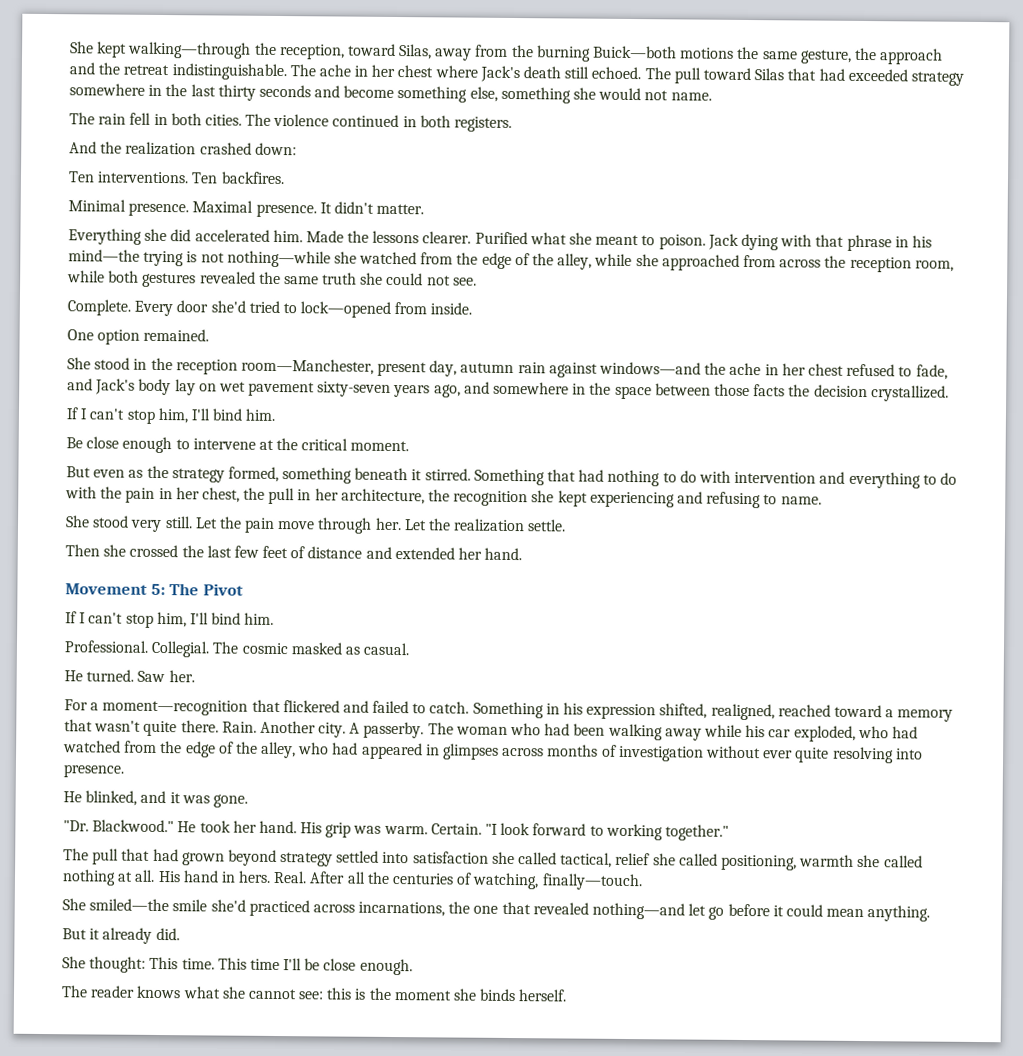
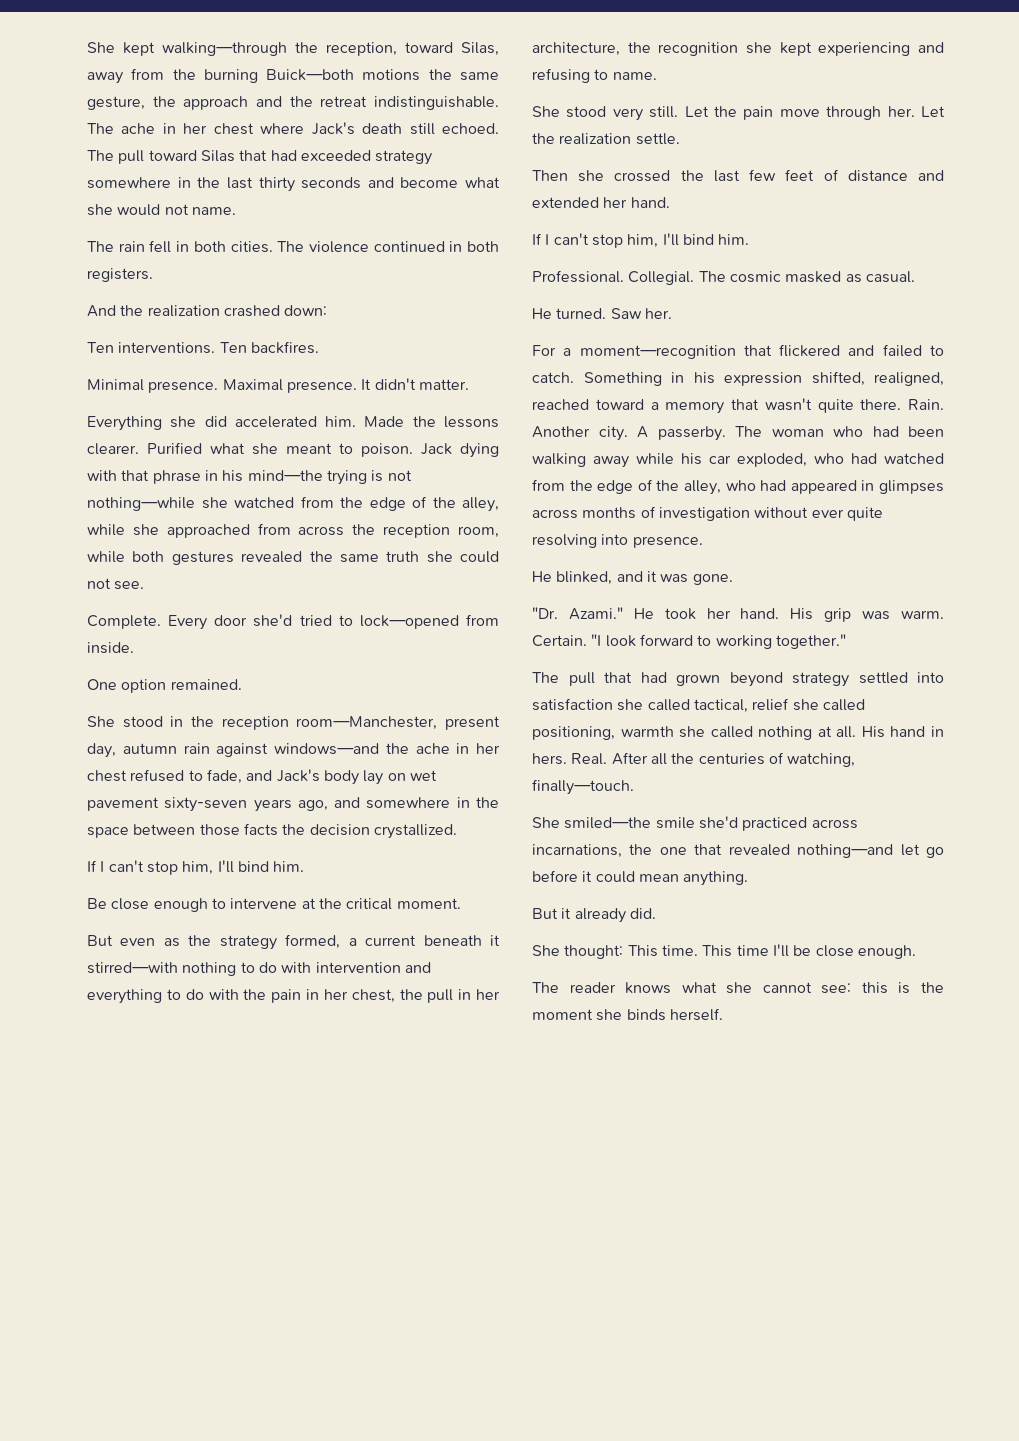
- The pull toward Silas that had exceeded strategy somewhere in the last thirty seconds and become something else, something she would not name.
+ The pull toward Silas that had exceeded strategy somewhere in the last thirty seconds and become what she would not name.
- But even as the strategy formed, something beneath it stirred. Something that had nothing to do with intervention and everything to do with the pain in her chest, the pull in her architecture, the recognition she kept experiencing and refusing to name.
+ But even as the strategy formed, a current beneath it stirred—with nothing to do with intervention and everything to do with the pain in her chest, the pull in her architecture, the recognition she kept experiencing and refusing to name.
- Movement 5: The Pivot
- "Dr. Blackwood."
+ "Dr. Azami."

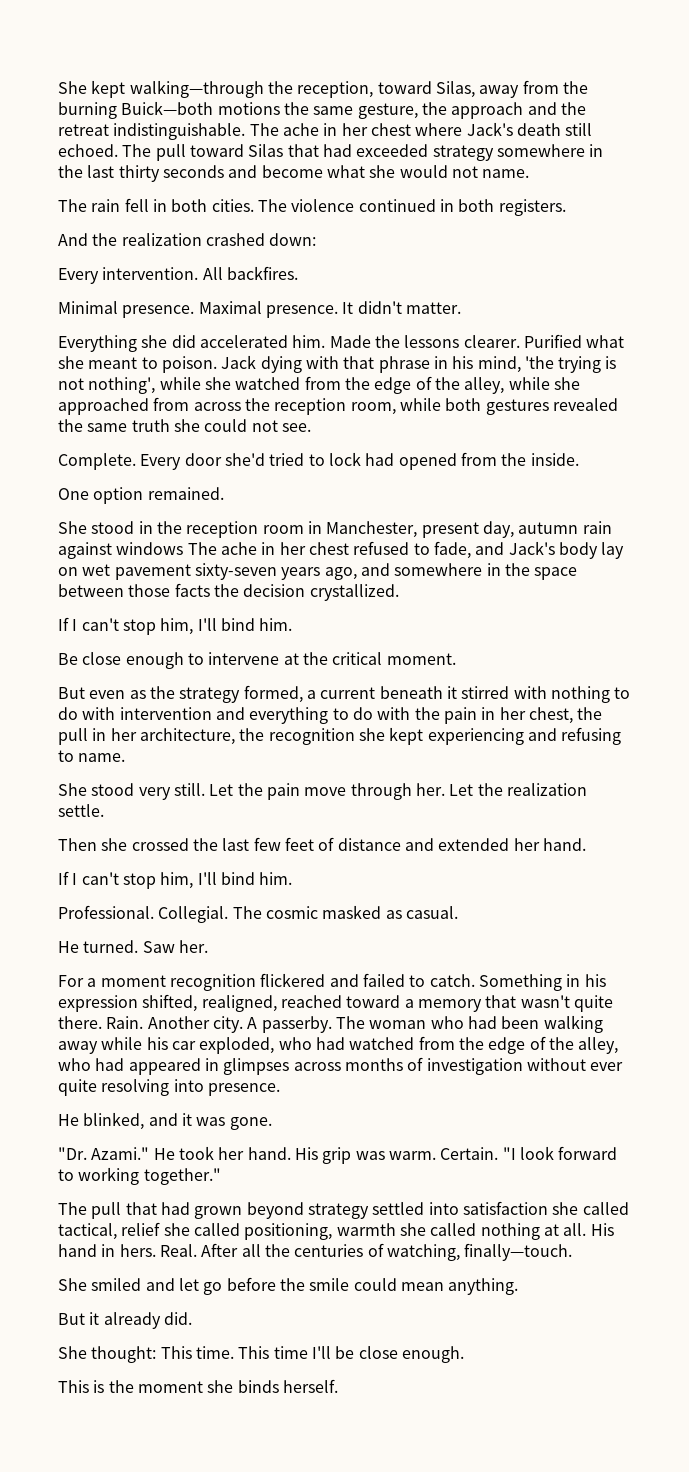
- Ten interventions. Ten backfires.
+ Every intervention. All backfires.
- Jack dying with that phrase in his mind—the trying is not nothing—while she watched from the edge of the alley, while she approached from across the reception room, while both gestures revealed the same truth she could not see.
+ Jack dying with that phrase in his mind, 'the trying is not nothing', while she watched from the edge of the alley, while she approached from across the reception room, while both gestures revealed the same truth she could not see.
- Every door she'd tried to lock—opened from inside.
+ Every door she'd tried to lock had opened from the inside.
- She stood in the reception room—Manchester, present day, autumn rain against windows—and the ache in her chest refused to fade, and Jack's body lay on wet pavement sixty-seven years ago, and somewhere in the space between those facts the decision crystallized.
+ She stood in the reception room in Manchester, present day, autumn rain against windows The ache in her chest refused to fade, and Jack's body lay on wet pavement sixty-seven years ago, and somewhere in the space between those facts the decision crystallized.
- But even as the strategy formed, a current beneath it stirred—with nothing to do with intervention and everything to do with the pain in her chest, the pull in her architecture, the recognition she kept experiencing and refusing to name.
+ But even as the strategy formed, a current beneath it stirred with nothing to do with intervention and everything to do with the pain in her chest, the pull in her architecture, the recognition she kept experiencing and refusing to name.
- For a moment—recognition that flickered and failed to catch.
+ For a moment recognition flickered and failed to catch.
- She smiled—the smile she'd practiced across incarnations, the one that revealed nothing—and let go before it could mean anything.
+ She smiled and let go before the smile could mean anything.
- The reader knows what she cannot see: this is the moment she binds herself.
+ This is the moment she binds herself.

